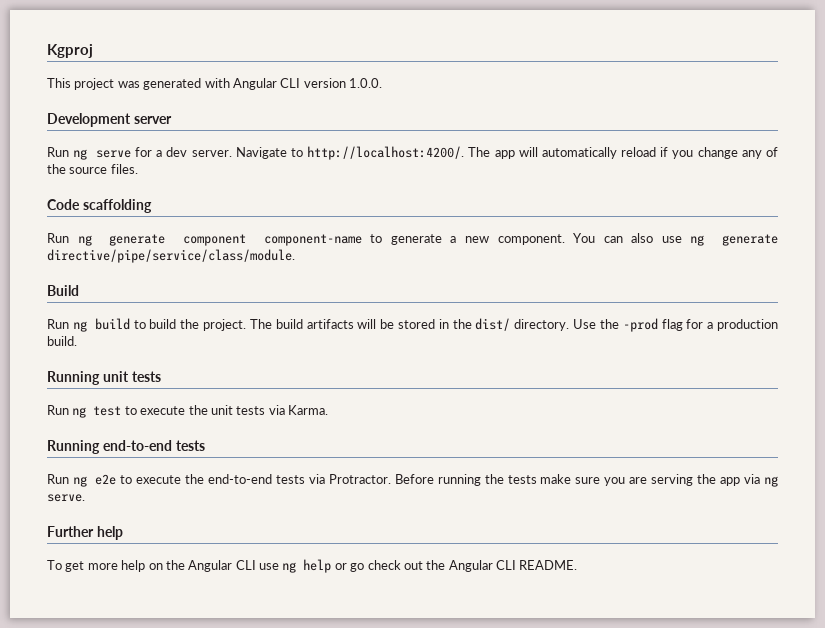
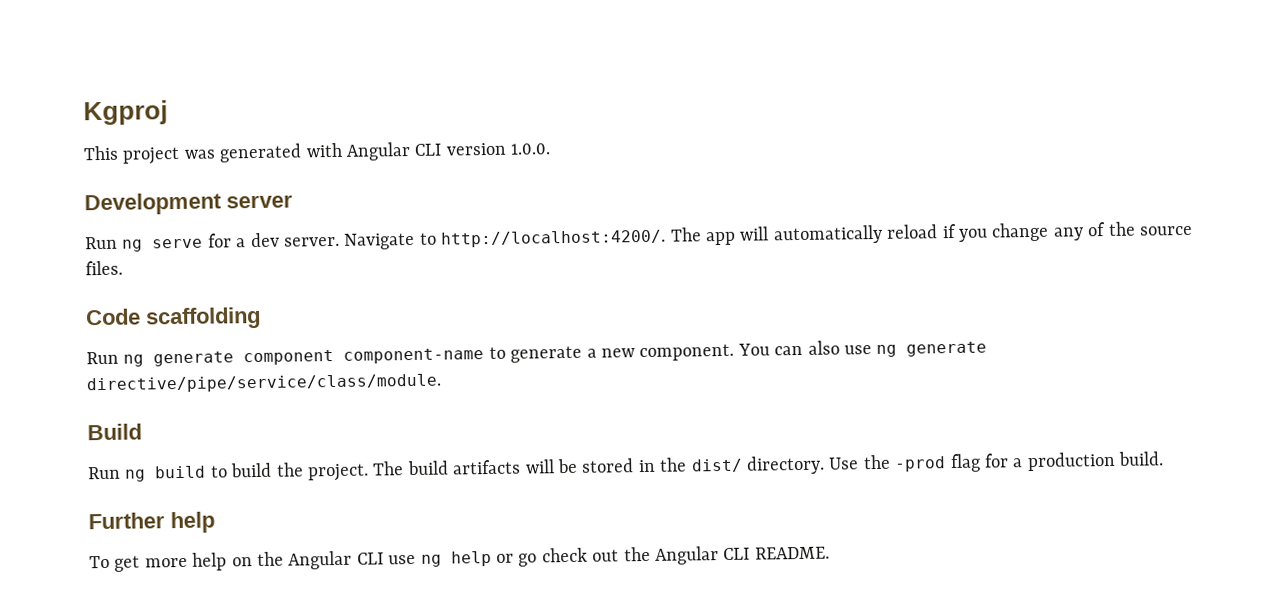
- Running unit tests
- Run ng test to execute the unit tests via Karma.
- Running end-to-end tests
- Run ng e2e to execute the end-to-end tests via Protractor. Before running the tests make sure you are serving the app via ng serve.

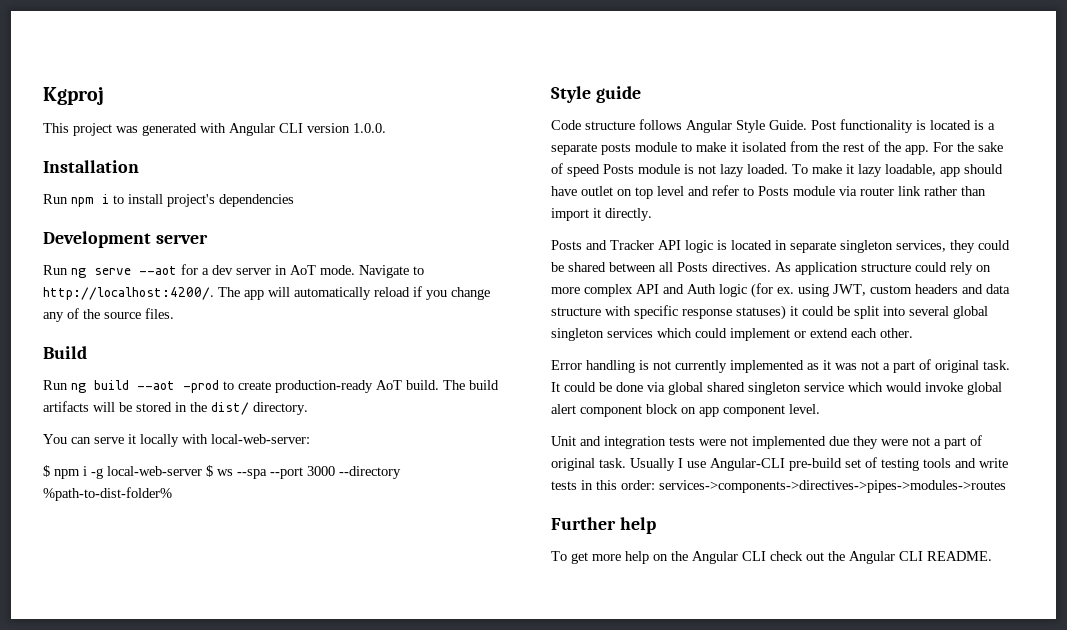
+ Installation
+ Run npm i to install project's dependencies
- Run ng serve for a dev server.
+ Run ng serve --aot for a dev server in AoT mode.
- Code scaffolding
- Run ng generate component component-name to generate a new component. You can also use ng generate directive/pipe/service/class/module.
  Build
- Run ng build to build the project.
+ Run ng build --aot -prod to create production-ready AoT build.
- The build artifacts will be stored in the dist/ directory. Use the -prod flag for a production build.
+ The build artifacts will be stored in the dist/ directory.
+ You can serve it locally with local-web-server:
+ $ npm i -g local-web-server $ ws --spa --port 3000 --directory %path-to-dist-folder%
+ Style guide
+ Code structure follows Angular Style Guide. Post functionality is located is a separate posts module to make it isolated from the rest of the app. For the sake of speed Posts module is not lazy loaded. To make it lazy loadable, app should have outlet on top level and refer to Posts module via router link rather than import it directly.
+ Posts and Tracker API logic is located in separate singleton services, they could be shared between all Posts directives. As application structure could rely on more complex API and Auth logic (for ex. using JWT, custom headers and data structure with specific response statuses) it could be split into several global singleton services which could implement or extend each other.
+ Error handling is not currently implemented as it was not a part of original task. It could be done via global shared singleton service which would invoke global alert component block on app component level.
+ Unit and integration tests were not implemented due they were not a part of original task. Usually I use Angular-CLI pre-build set of testing tools and write tests in this order: services->components->directives->pipes->modules->routes
- To get more help on the Angular CLI use ng help or go check out the Angular CLI README.
+ To get more help on the Angular CLI check out the Angular CLI README.

